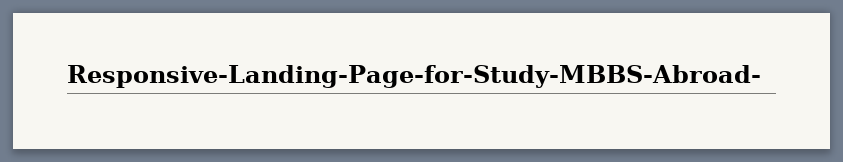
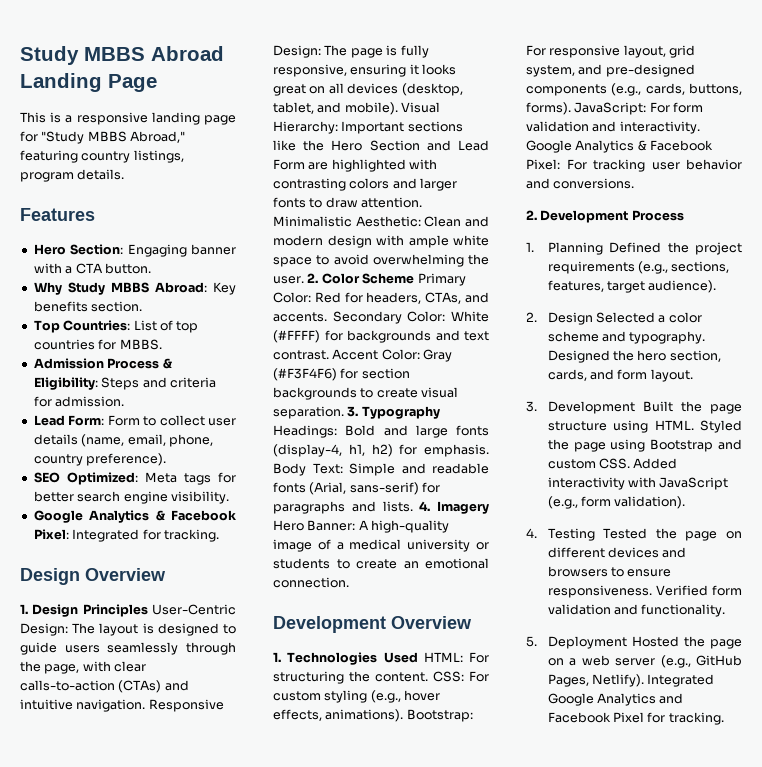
- Responsive-Landing-Page-for-Study-MBBS-Abroad-
+ Study MBBS Abroad Landing Page
+ This is a responsive landing page for "Study MBBS Abroad," featuring country listings, program details.
+ Features
+ Hero Section: Engaging banner with a CTA button.
+ Why Study MBBS Abroad: Key benefits section.
+ Top Countries: List of top countries for MBBS.
+ Admission Process & Eligibility: Steps and criteria for admission.
+ Lead Form: Form to collect user details (name, email, phone, country preference).
+ SEO Optimized: Meta tags for better search engine visibility.
+ Google Analytics & Facebook Pixel: Integrated for tracking.
+ Design Overview
+ 1. Design Principles User-Centric Design: The layout is designed to guide users seamlessly through the page, with clear calls-to-action (CTAs) and intuitive navigation. Responsive Design: The page is fully responsive, ensuring it looks great on all devices (desktop, tablet, and mobile). Visual Hierarchy: Important sections like the Hero Section and Lead Form are highlighted with contrasting colors and larger fonts to draw attention. Minimalistic Aesthetic: Clean and modern design with ample white space to avoid overwhelming the user. 2. Color Scheme Primary Color: Red for headers, CTAs, and accents. Secondary Color: White (#FFFF) for backgrounds and text contrast. Accent Color: Gray (#F3F4F6) for section backgrounds to create visual separation. 3. Typography Headings: Bold and large fonts (display-4, h1, h2) for emphasis. Body Text: Simple and readable fonts (Arial, sans-serif) for paragraphs and lists. 4. Imagery Hero Banner: A high-quality image of a medical university or students to create an emotional connection.
+ Development Overview
+ 1. Technologies Used HTML: For structuring the content. CSS: For custom styling (e.g., hover effects, animations). Bootstrap: For responsive layout, grid system, and pre-designed components (e.g., cards, buttons, forms). JavaScript: For form validation and interactivity. Google Analytics & Facebook Pixel: For tracking user behavior and conversions.
+ 2. Development Process
+ 1. Planning Defined the project requirements (e.g., sections, features, target audience).
+ 2. Design Selected a color scheme and typography. Designed the hero section, cards, and form layout.
+ 3. Development Built the page structure using HTML. Styled the page using Bootstrap and custom CSS. Added interactivity with JavaScript (e.g., form validation).
+ 4. Testing Tested the page on different devices and browsers to ensure responsiveness. Verified form validation and functionality.
+ 5. Deployment Hosted the page on a web server (e.g., GitHub Pages, Netlify). Integrated Google Analytics and Facebook Pixel for tracking.

